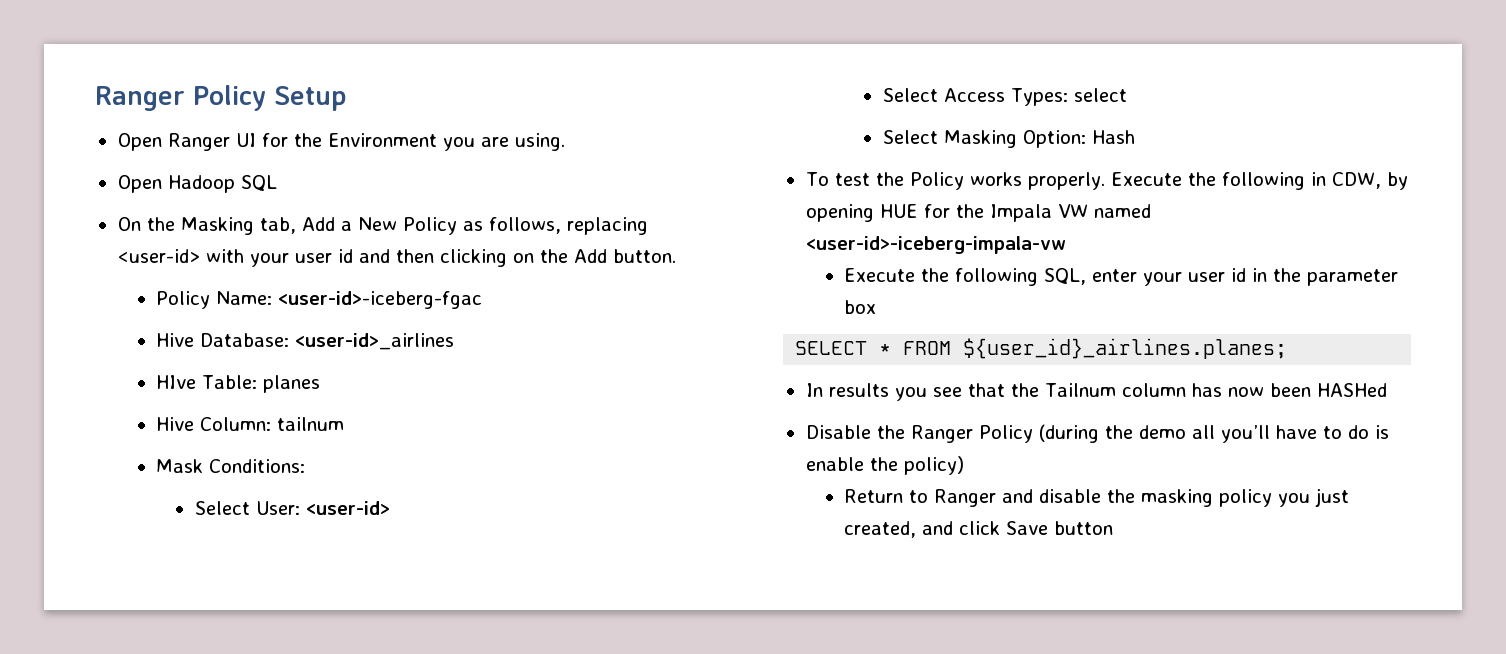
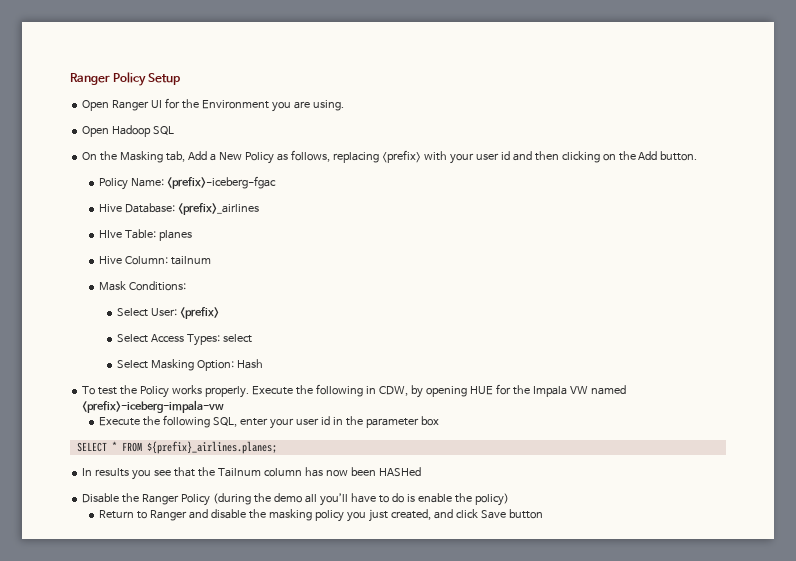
- On the Masking tab, Add a New Policy as follows, replacing <user-id> with your user id and then clicking on the Add button.
+ On the Masking tab, Add a New Policy as follows, replacing <prefix> with your user id and then clicking on the Add button.
- Policy Name: <user-id>-iceberg-fgac
+ Policy Name: <prefix>-iceberg-fgac
- Hive Database: <user-id>_airlines
+ Hive Database: <prefix>_airlines
- Select User: <user-id>
+ Select User: <prefix>
- Execute the following in CDW, by opening HUE for the Impala VW named <user-id>-iceberg-impala-vw
+ Execute the following in CDW, by opening HUE for the Impala VW named <prefix>-iceberg-impala-vw
- SELECT * FROM ${user_id}_airlines.planes;
+ SELECT * FROM ${prefix}_airlines.planes;

